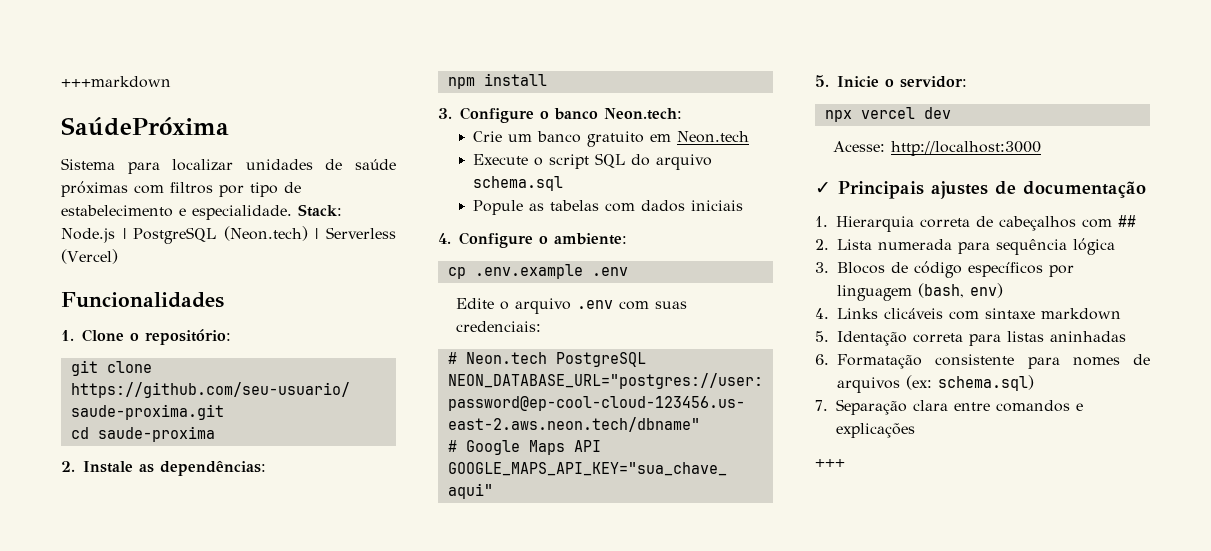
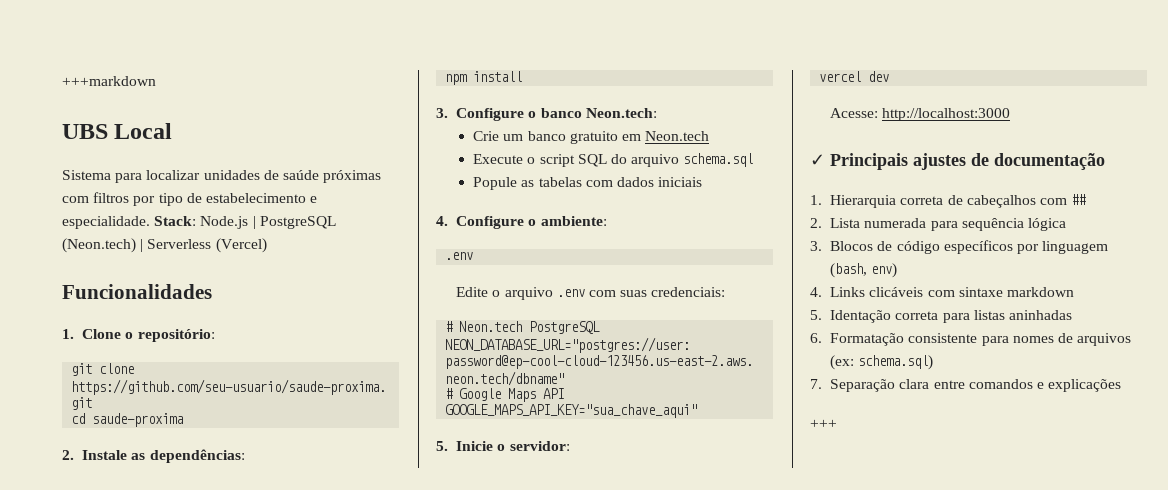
- SaúdePróxima
+ UBS Local
  4. Configure o ambiente:
- cp .env.example .env
+ .env
- npx vercel dev
+ vercel dev

